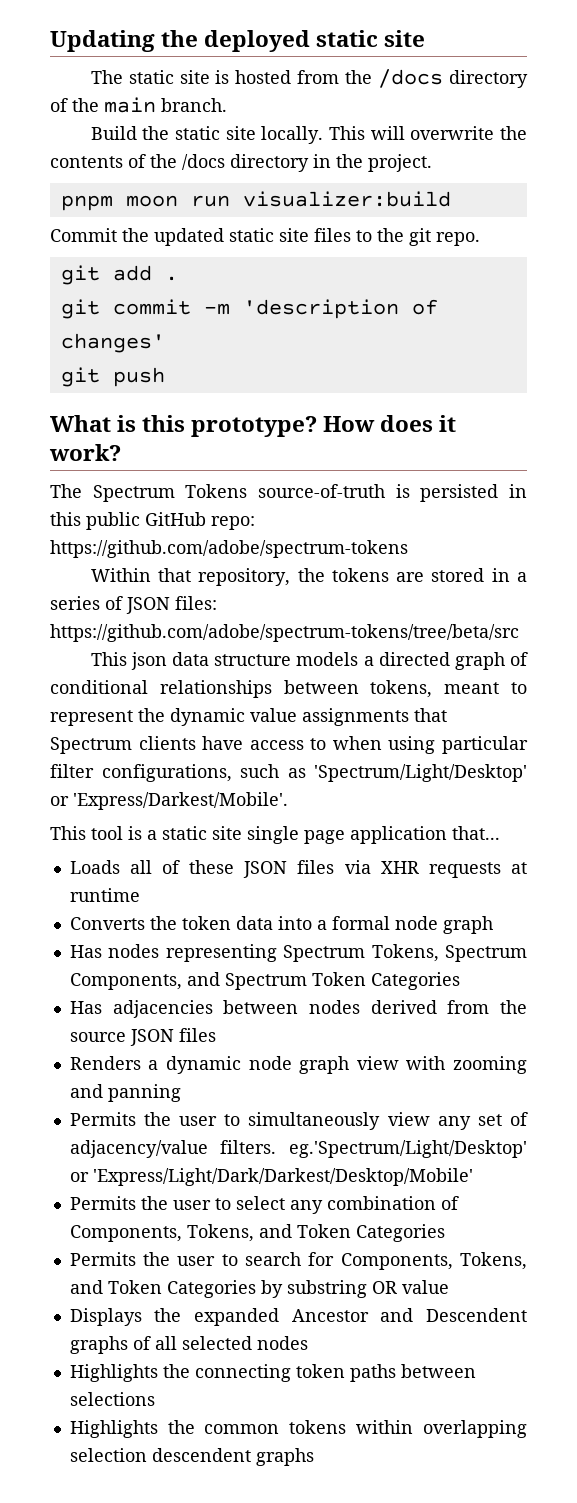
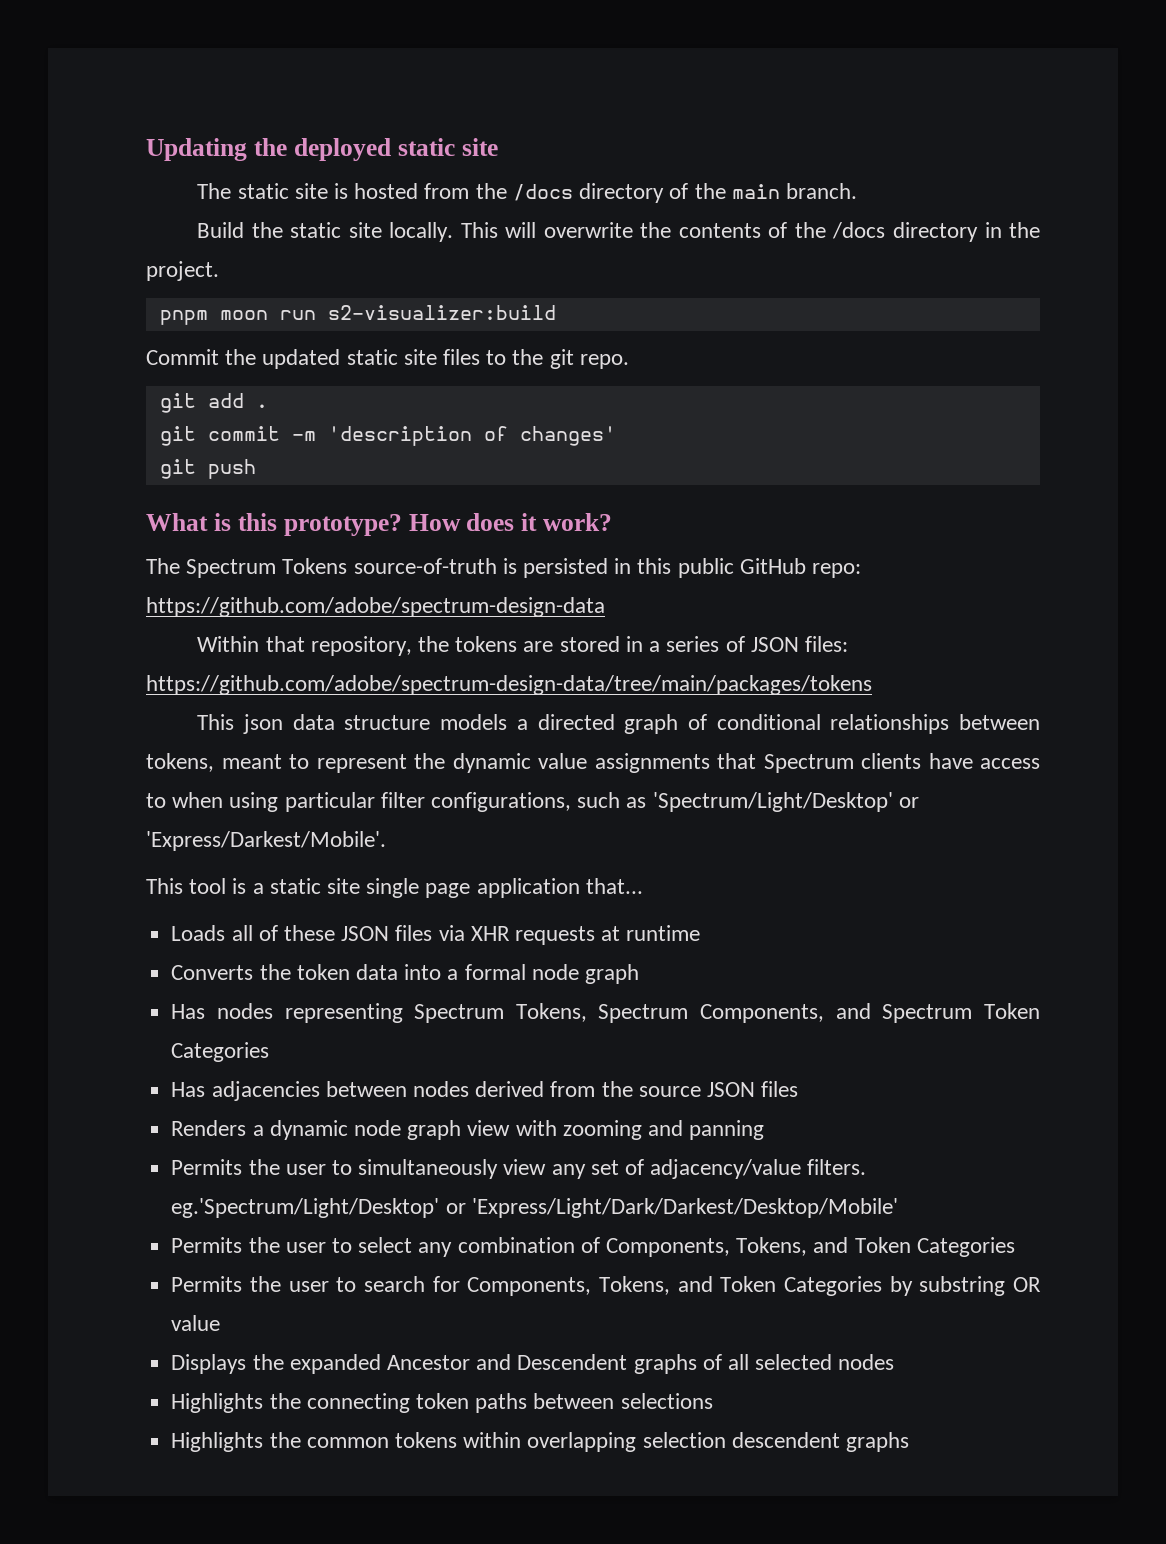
- pnpm moon run visualizer:build
+ pnpm moon run s2-visualizer:build
- The Spectrum Tokens source-of-truth is persisted in this public GitHub repo: https://github.com/adobe/spectrum-tokens
+ The Spectrum Tokens source-of-truth is persisted in this public GitHub repo: https://github.com/adobe/spectrum-design-data
- Within that repository, the tokens are stored in a series of JSON files: https://github.com/adobe/spectrum-tokens/tree/beta/src
+ Within that repository, the tokens are stored in a series of JSON files: https://github.com/adobe/spectrum-design-data/tree/main/packages/tokens

